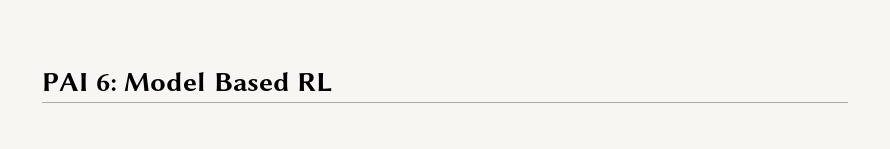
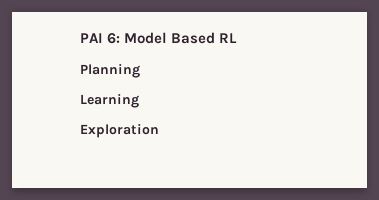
+ Planning
+ Learning
+ Exploration

